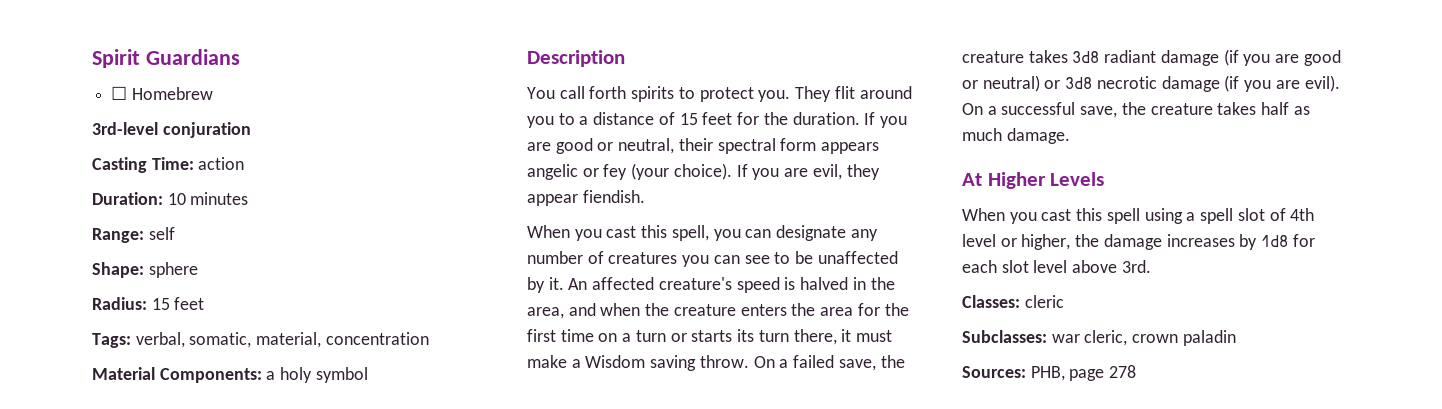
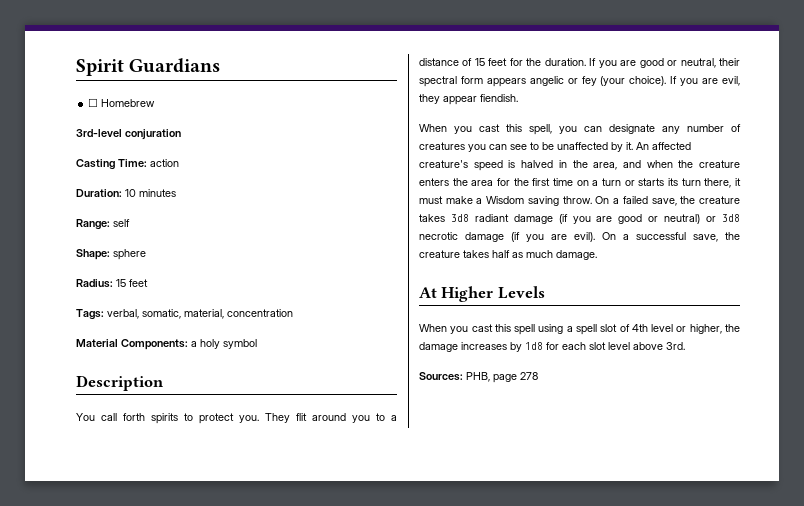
- Classes: cleric
- Subclasses: war cleric, crown paladin

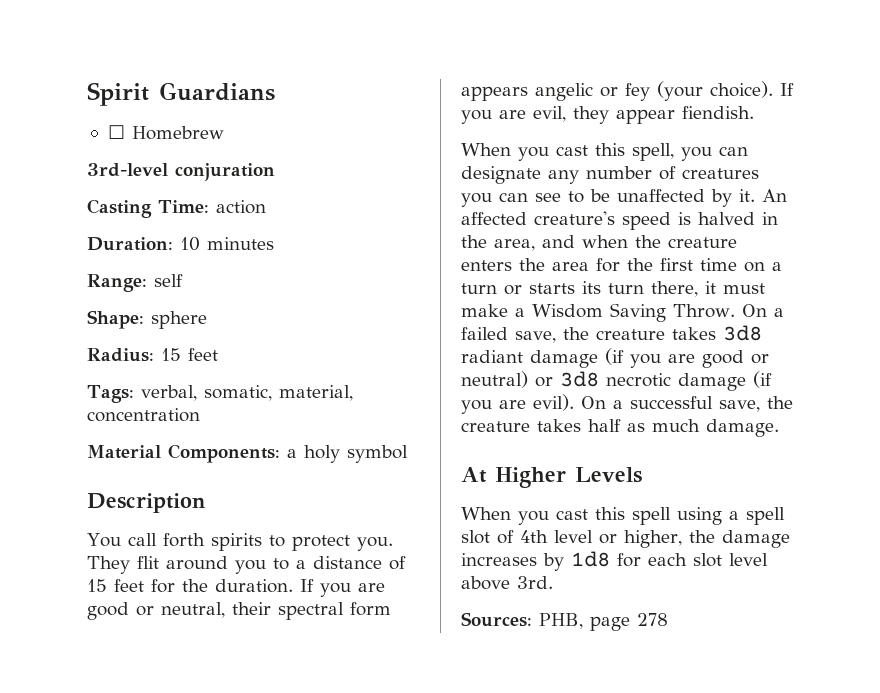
- An affected creature's speed is halved in the area, and when the creature enters the area for the first time on a turn or starts its turn there, it must make a Wisdom saving throw.
+ An affected creature's speed is halved in the area, and when the creature enters the area for the first time on a turn or starts its turn there, it must make a Wisdom Saving Throw.

